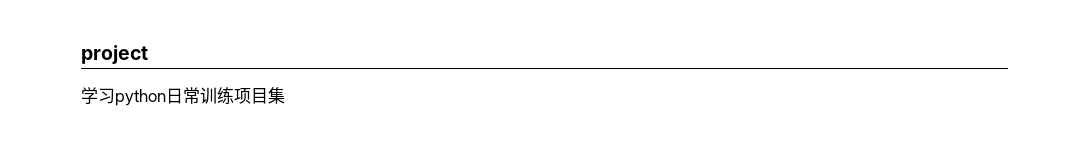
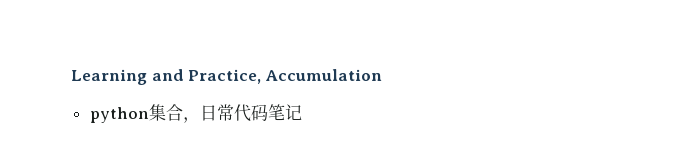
- project
- 学习python日常训练项目集
+ Learning and Practice, Accumulation
+ python集合，日常代码笔记

